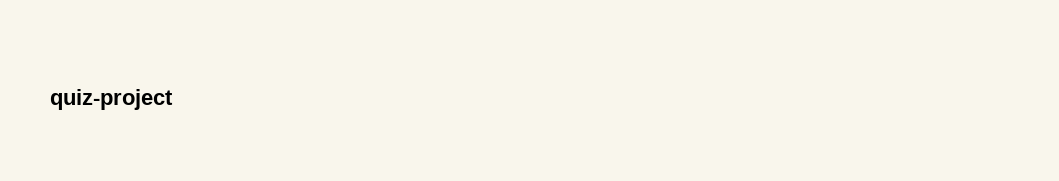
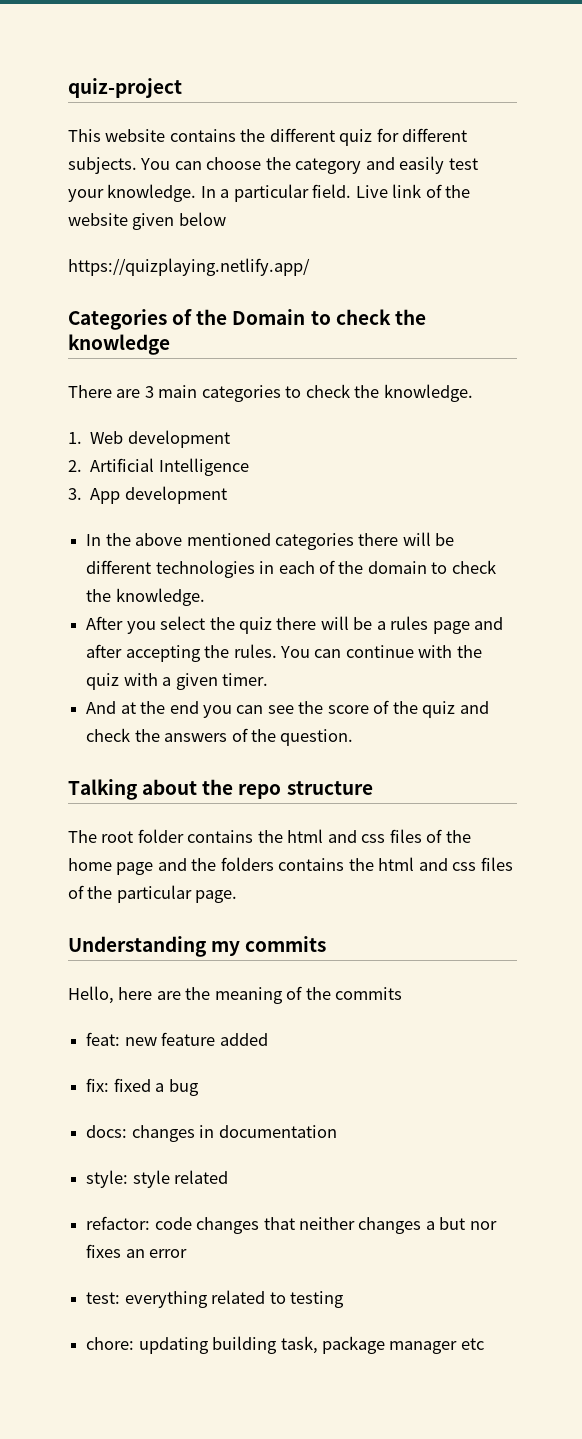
+ This website contains the different quiz for different subjects. You can choose the category and easily test your knowledge. In a particular field. Live link of the website given below
+ https://quizplaying.netlify.app/
+ Categories of the Domain to check the knowledge
+ There are 3 main categories to check the knowledge.
+ 1. Web development
+ 2. Artificial Intelligence
+ 3. App development
+ In the above mentioned categories there will be different technologies in each of the domain to check the knowledge.
+ After you select the quiz there will be a rules page and after accepting the rules. You can continue with the quiz with a given timer.
+ And at the end you can see the score of the quiz and check the answers of the question.
+ Talking about the repo structure
+ The root folder contains the html and css files of the home page and the folders contains the html and css files of the particular page.
+ Understanding my commits
+ Hello, here are the meaning of the commits
+ feat: new feature added
+ fix: fixed a bug
+ docs: changes in documentation
+ style: style related
+ refactor: code changes that neither changes a but nor fixes an error
+ test: everything related to testing
+ chore: updating building task, package manager etc

